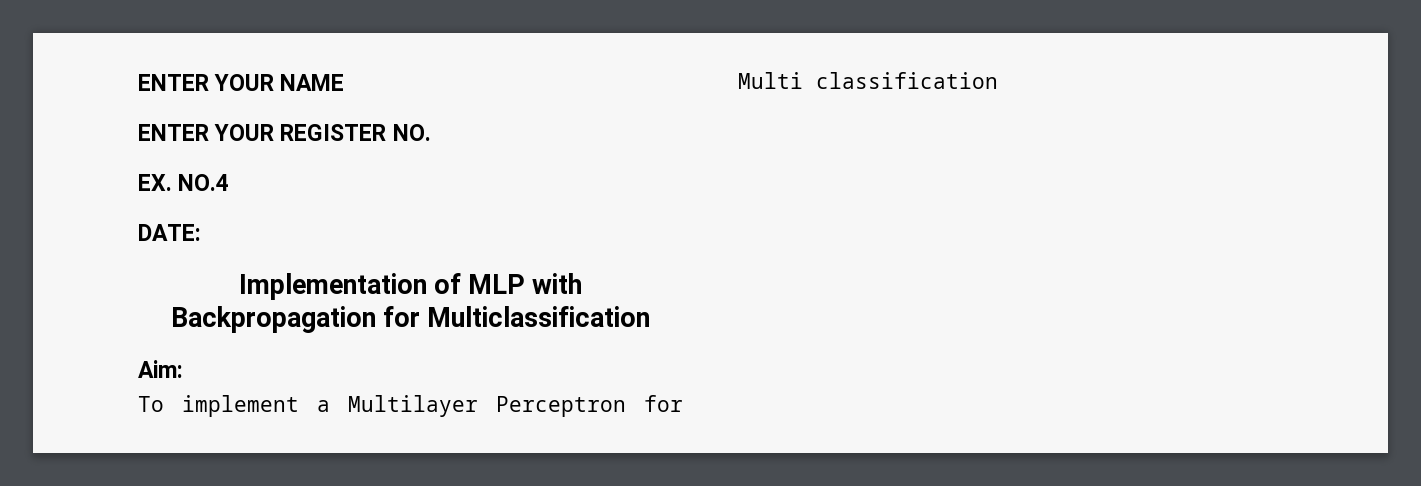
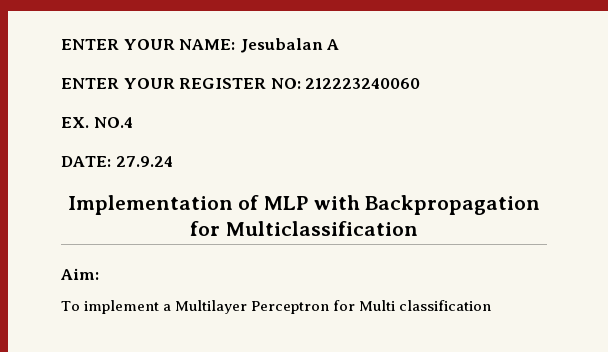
- ENTER YOUR NAME
+ ENTER YOUR NAME: Jesubalan A
- ENTER YOUR REGISTER NO.
+ ENTER YOUR REGISTER NO: 212223240060
- DATE:
+ DATE: 27.9.24

